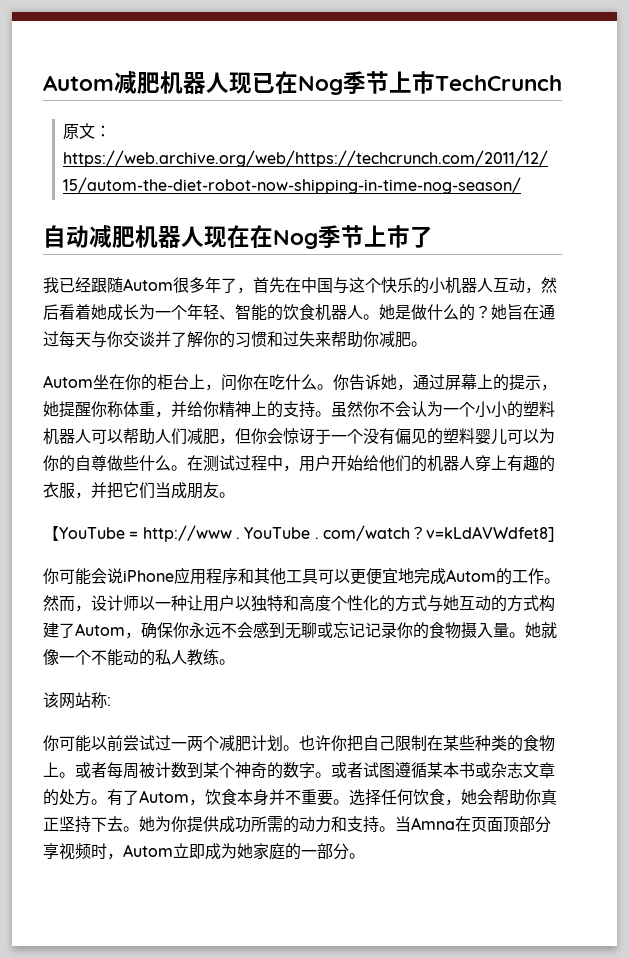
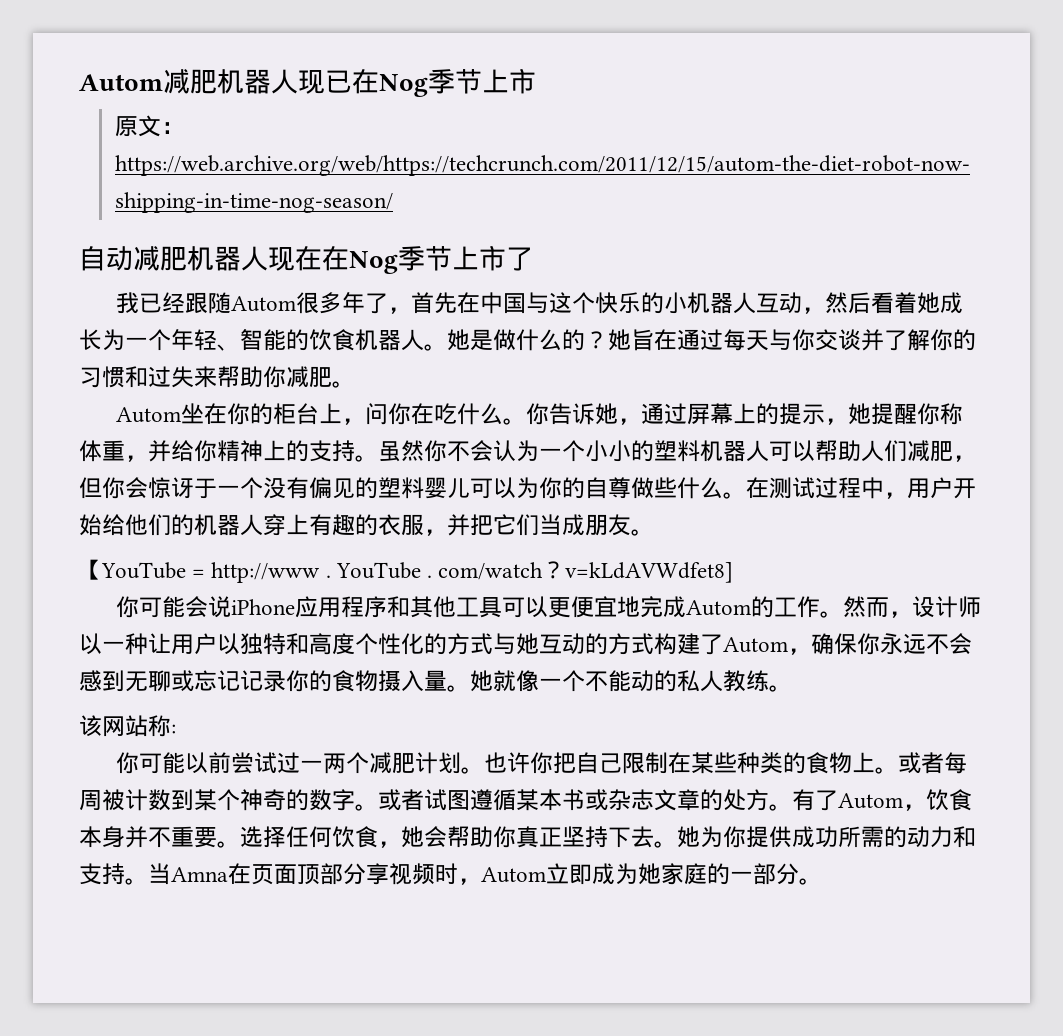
- Autom减肥机器人现已在Nog季节上市TechCrunch
+ Autom减肥机器人现已在Nog季节上市

